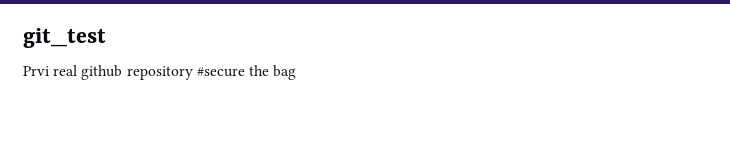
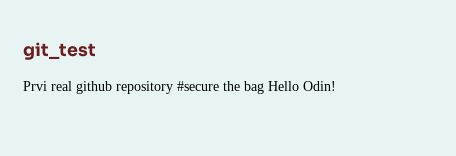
- Prvi real github repository #secure the bag
+ Prvi real github repository #secure the bag Hello Odin!

